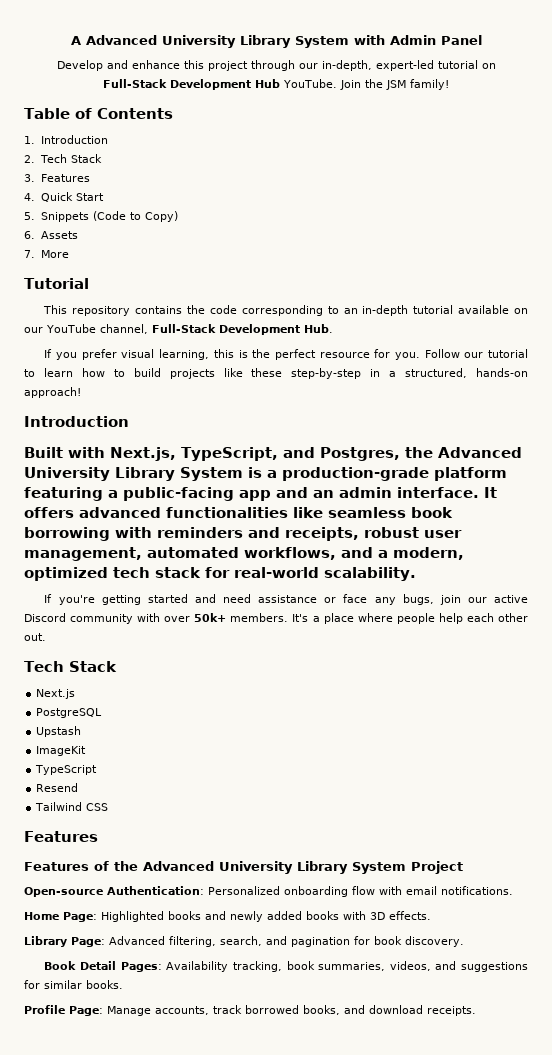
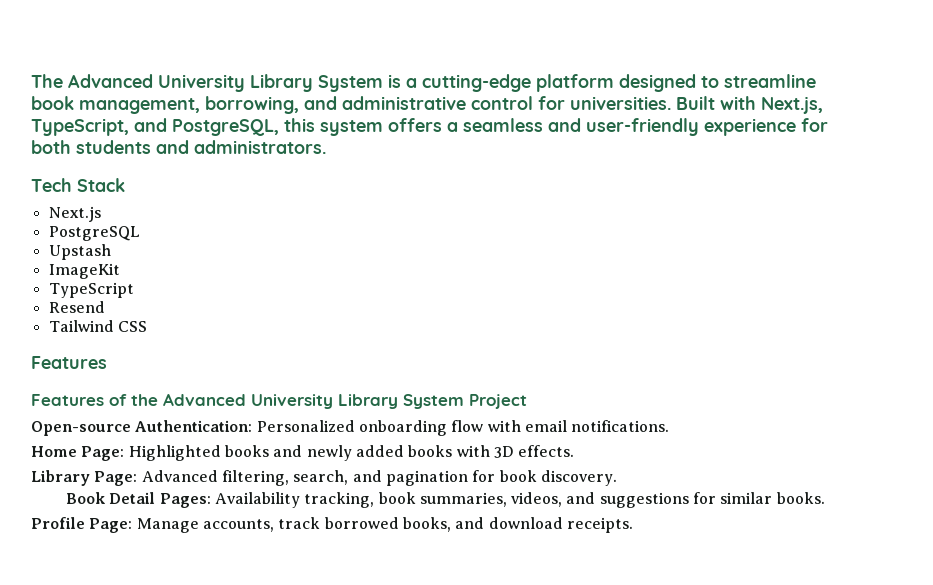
- A Advanced University Library System with Admin Panel
- Develop and enhance this project through our in-depth, expert-led tutorial on Full-Stack Development Hub YouTube. Join the JSM family!
- Table of Contents
- 1. Introduction
- 2. Tech Stack
- 3. Features
- 4. Quick Start
- 5. Snippets (Code to Copy)
- 6. Assets
- 7. More
- Tutorial
- This repository contains the code corresponding to an in-depth tutorial available on our YouTube channel, Full-Stack Development Hub.
- If you prefer visual learning, this is the perfect resource for you. Follow our tutorial to learn how to build projects like these step-by-step in a structured, hands-on approach!
- Introduction
- Built with Next.js, TypeScript, and Postgres, the Advanced University Library System is a production-grade platform featuring a public-facing app and an admin interface. It offers advanced functionalities like seamless book borrowing with reminders and receipts, robust user management, automated workflows, and a modern, optimized tech stack for real-world scalability.
- If you're getting started and need assistance or face any bugs, join our active Discord community with over 50k+ members. It's a place where people help each other out.
+ The Advanced University Library System is a cutting-edge platform designed to streamline book management, borrowing, and administrative control for universities. Built with Next.js, TypeScript, and PostgreSQL, this system offers a seamless and user-friendly experience for both students and administrators.

